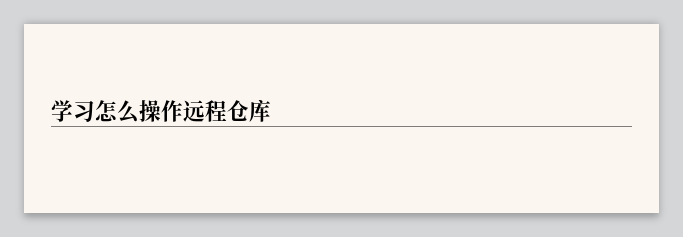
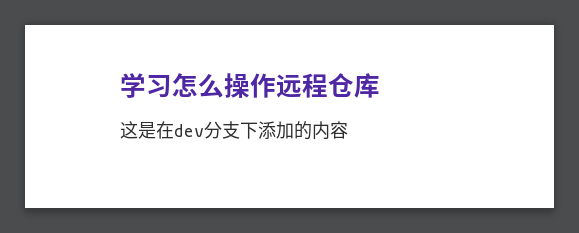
+ 这是在dev分支下添加的内容

